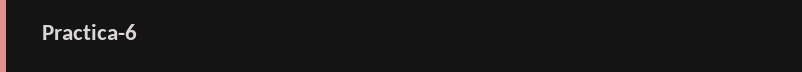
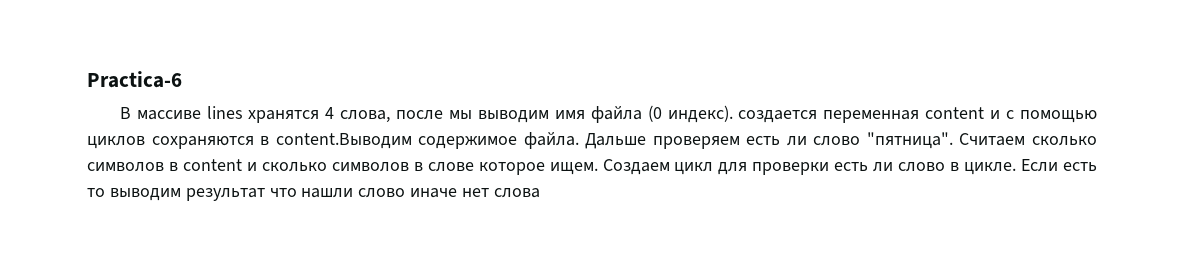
+ В массиве lines хранятся 4 слова, после мы выводим имя файла (0 индекс). создается переменная content и с помощью циклов сохраняются в content.Выводим содержимое файла. Дальше проверяем есть ли слово "пятница". Считаем сколько символов в content и сколько символов в слове которое ищем. Создаем цикл для проверки есть ли слово в цикле. Если есть то выводим результат что нашли слово иначе нет слова

